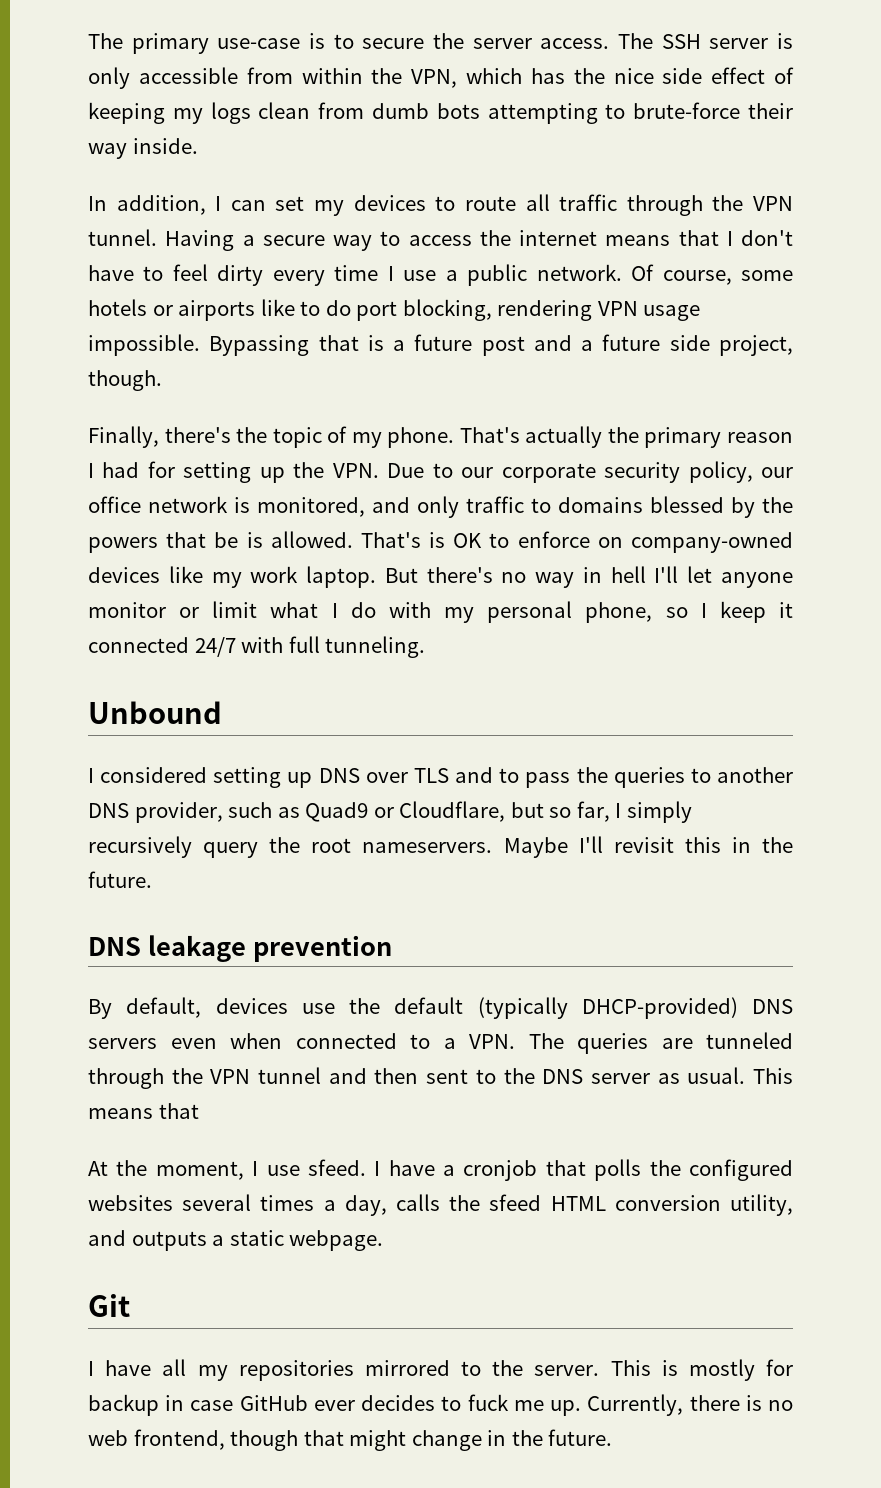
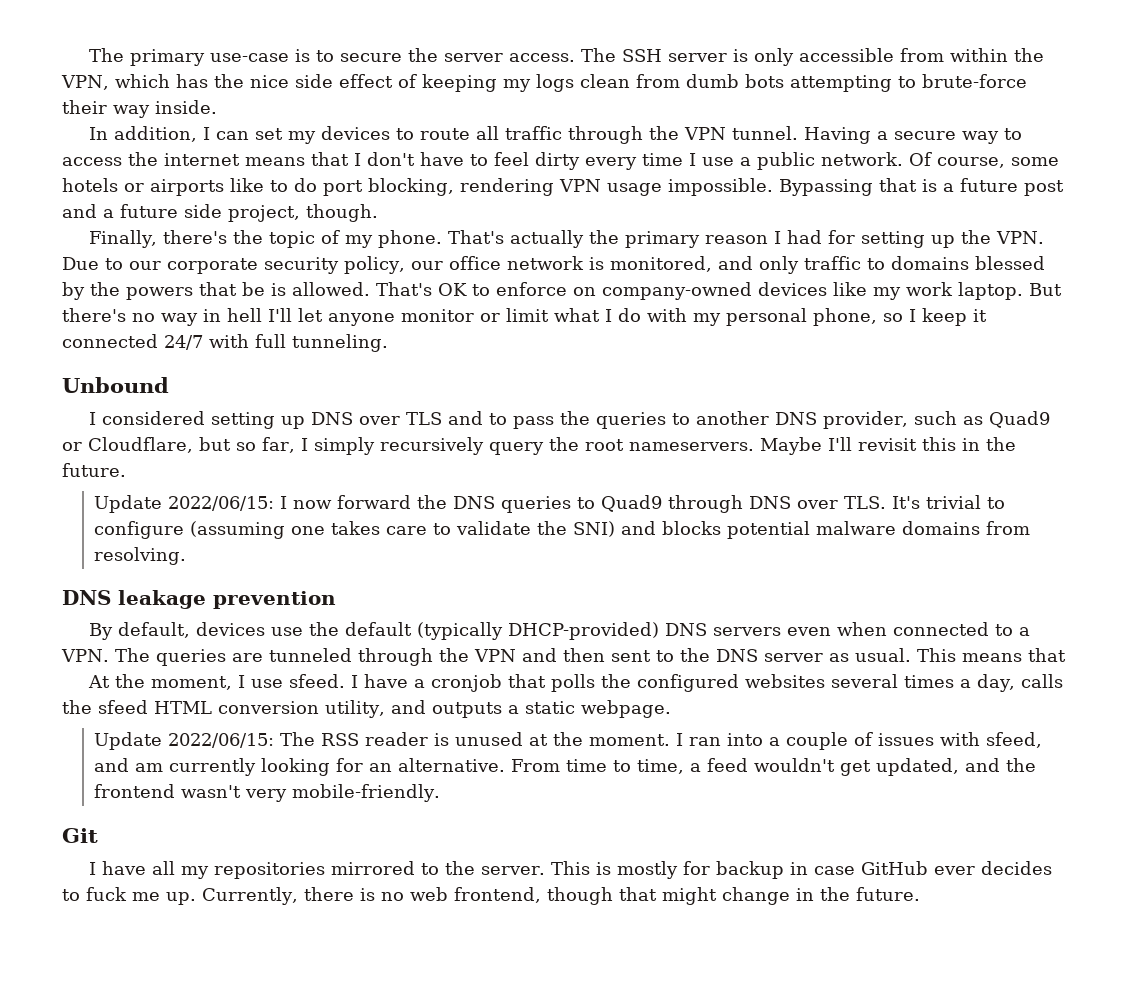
- That's is OK to enforce on company-owned devices like my work laptop.
+ That's OK to enforce on company-owned devices like my work laptop.
+ Update 2022/06/15: I now forward the DNS queries to Quad9 through DNS over TLS. It's trivial to configure (assuming one takes care to validate the SNI) and blocks potential malware domains from resolving.
- By default, devices use the default (typically DHCP-provided) DNS servers even when connected to a VPN. The queries are tunneled through the VPN tunnel and then sent to the DNS server as usual.
+ By default, devices use the default (typically DHCP-provided) DNS servers even when connected to a VPN. The queries are tunneled through the VPN and then sent to the DNS server as usual.
+ Update 2022/06/15: The RSS reader is unused at the moment. I ran into a couple of issues with sfeed, and am currently looking for an alternative. From time to time, a feed wouldn't get updated, and the frontend wasn't very mobile-friendly.

